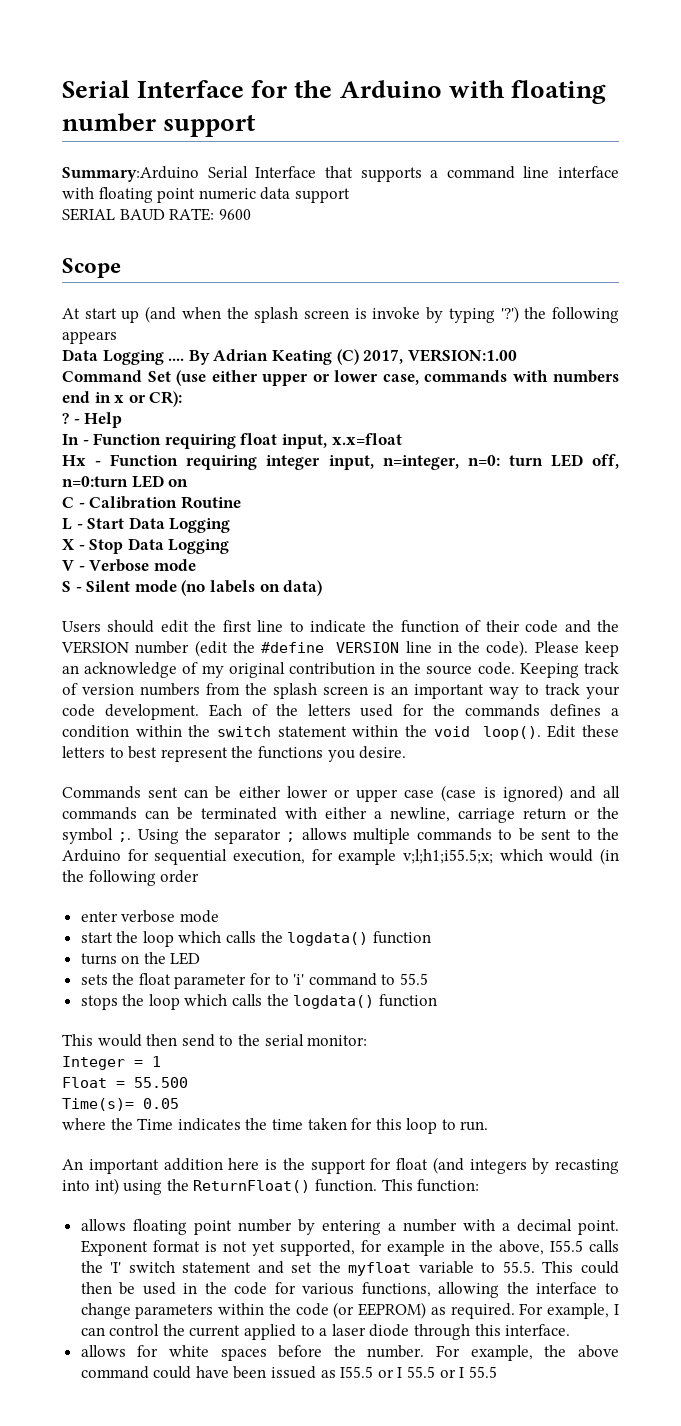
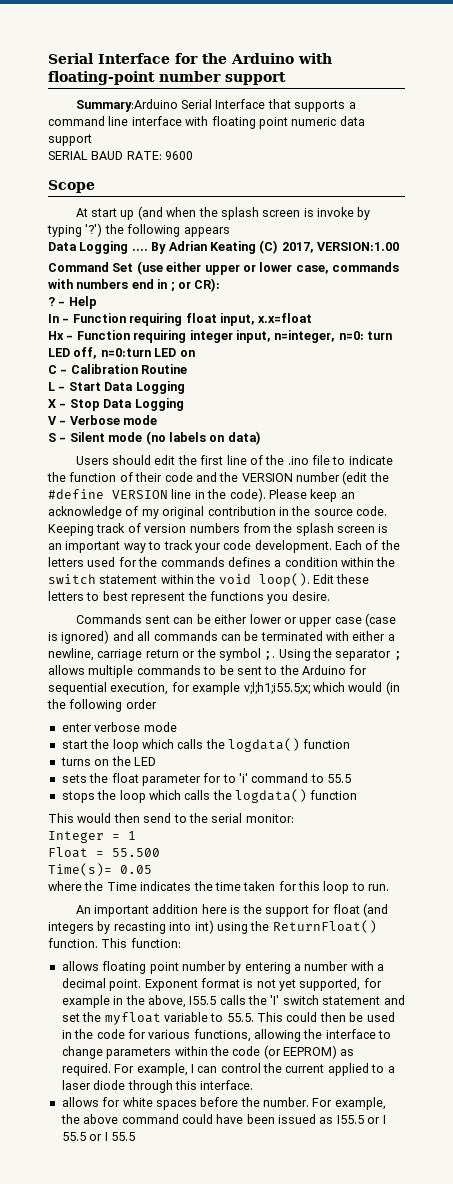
- Serial Interface for the Arduino with floating number support
+ Serial Interface for the Arduino with floating-point number support
- Command Set (use either upper or lower case, commands with numbers end in x or CR):
+ Command Set (use either upper or lower case, commands with numbers end in ; or CR):
- Users should edit the first line to indicate the function of their code and the VERSION number (edit the #define VERSION line in the code).
+ Users should edit the first line of the .ino file to indicate the function of their code and the VERSION number (edit the #define VERSION line in the code).

